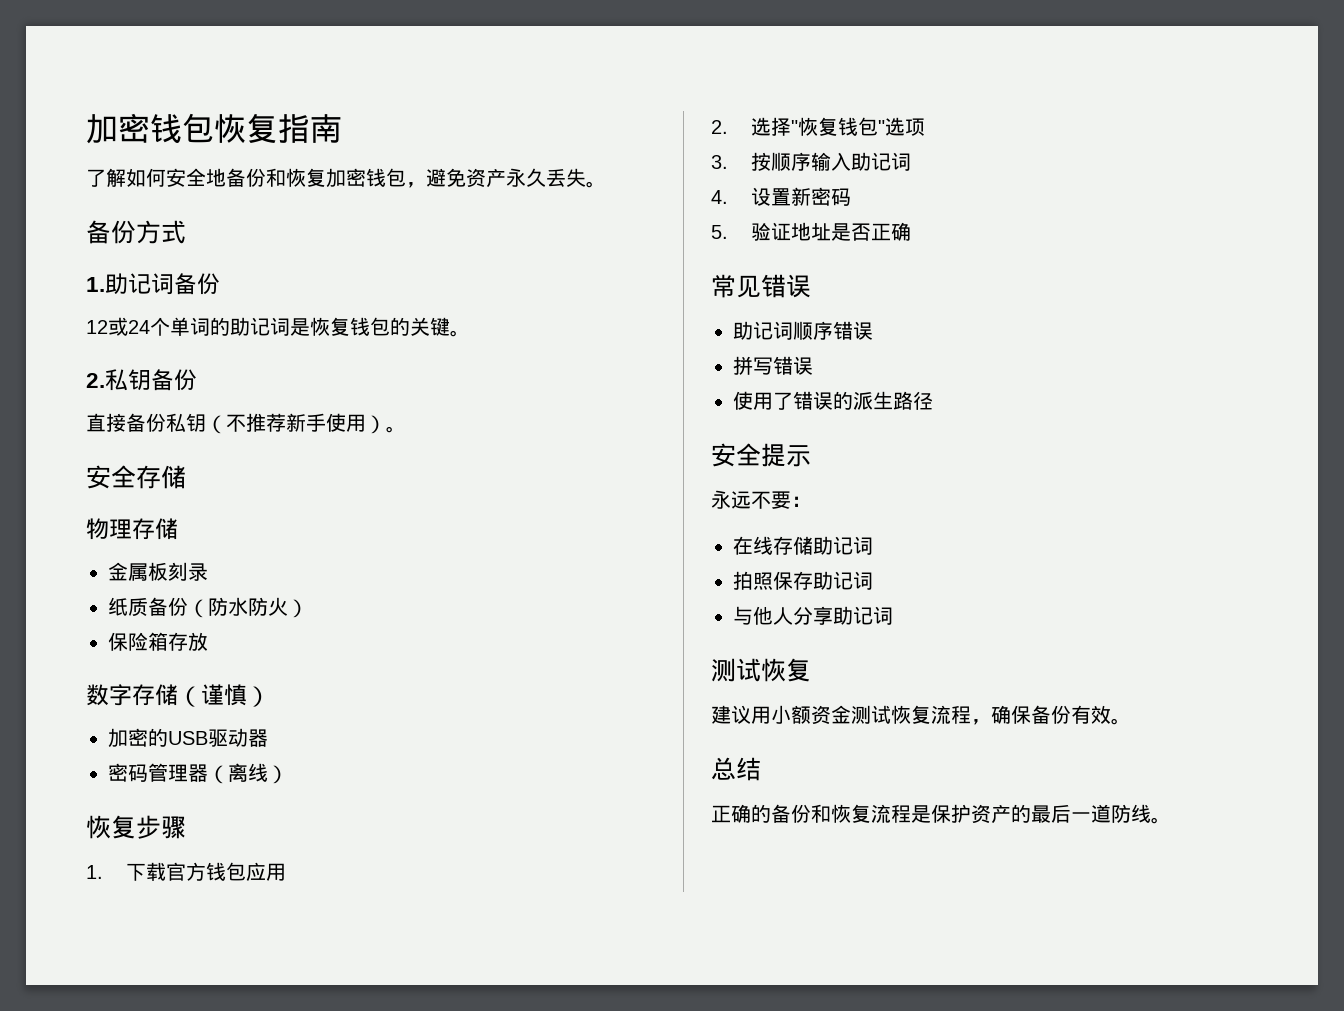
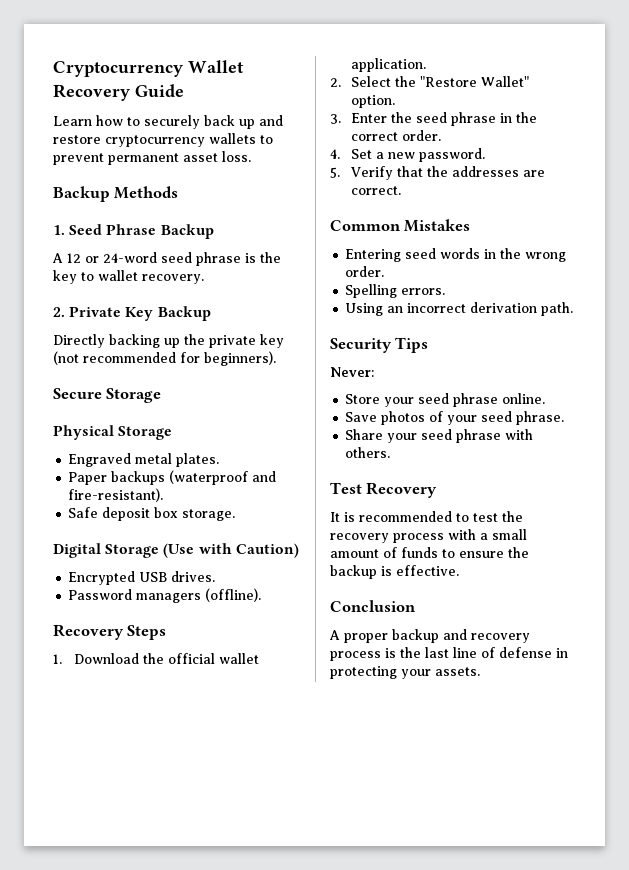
- 加密钱包恢复指南
- 了解如何安全地备份和恢复加密钱包，避免资产永久丢失。
- 备份方式
- 1.助记词备份
- 12或24个单词的助记词是恢复钱包的关键。
- 2.私钥备份
- 直接备份私钥（不推荐新手使用）。
- 安全存储
- 物理存储
- 金属板刻录
- 纸质备份（防水防火）
- 保险箱存放
- 数字存储（谨慎）
- 加密的USB驱动器
- 密码管理器（离线）
- 恢复步骤
- 1.下载官方钱包应用
- 2.选择"恢复钱包"选项
- 3.按顺序输入助记词
- 4.设置新密码
- 5.验证地址是否正确
- 常见错误
- 助记词顺序错误
- 拼写错误
- 使用了错误的派生路径
- 安全提示
- 永远不要：
- 在线存储助记词
- 拍照保存助记词
- 与他人分享助记词
- 测试恢复
- 建议用小额资金测试恢复流程，确保备份有效。
- 总结
- 正确的备份和恢复流程是保护资产的最后一道防线。
+ Cryptocurrency Wallet Recovery Guide
+ Learn how to securely back up and restore cryptocurrency wallets to prevent permanent asset loss.
+ Backup Methods
+ 1. Seed Phrase Backup
+ A 12 or 24-word seed phrase is the key to wallet recovery.
+ 2. Private Key Backup
+ Directly backing up the private key (not recommended for beginners).
+ Secure Storage
+ Physical Storage
+ Engraved metal plates.
+ Paper backups (waterproof and fire-resistant).
+ Safe deposit box storage.
+ Digital Storage (Use with Caution)
+ Encrypted USB drives.
+ Password managers (offline).
+ Recovery Steps
+ 1. Download the official wallet application.
+ 2. Select the "Restore Wallet" option.
+ 3. Enter the seed phrase in the correct order.
+ 4. Set a new password.
+ 5. Verify that the addresses are correct.
+ Common Mistakes
+ Entering seed words in the wrong order.
+ Spelling errors.
+ Using an incorrect derivation path.
+ Security Tips
+ Never:
+ Store your seed phrase online.
+ Save photos of your seed phrase.
+ Share your seed phrase with others.
+ Test Recovery
+ It is recommended to test the recovery process with a small amount of funds to ensure the backup is effective.
+ Conclusion
+ A proper backup and recovery process is the last line of defense in protecting your assets.

